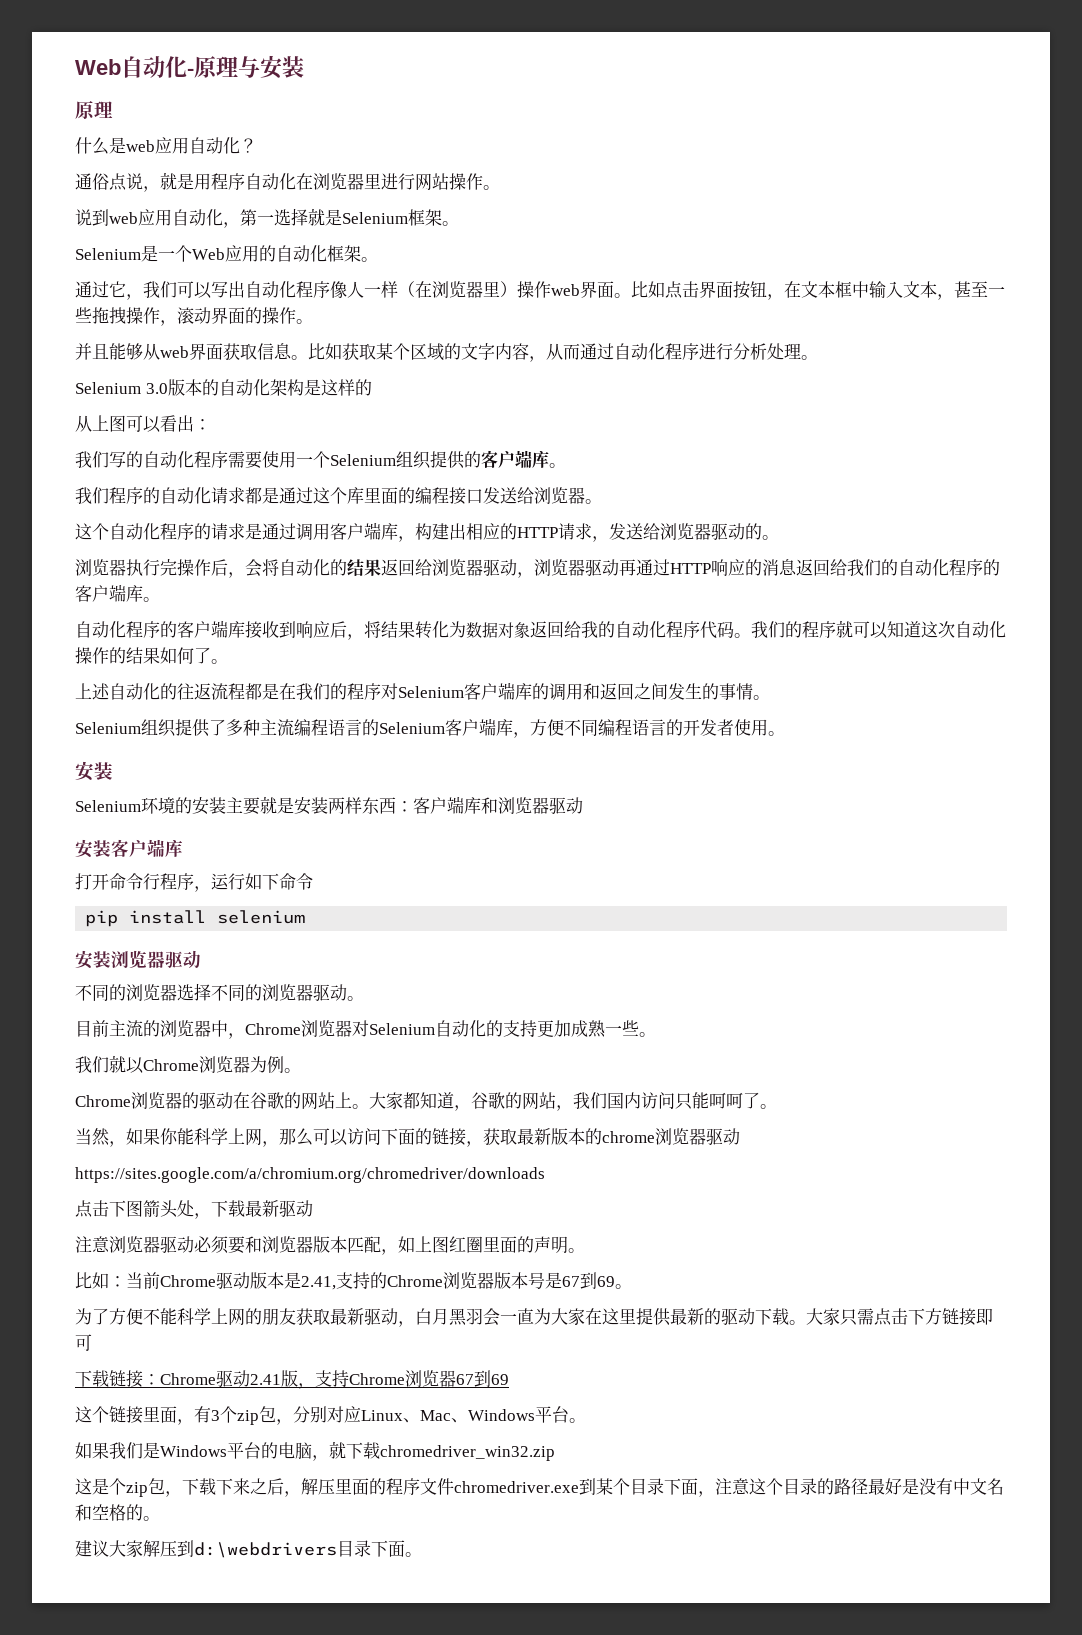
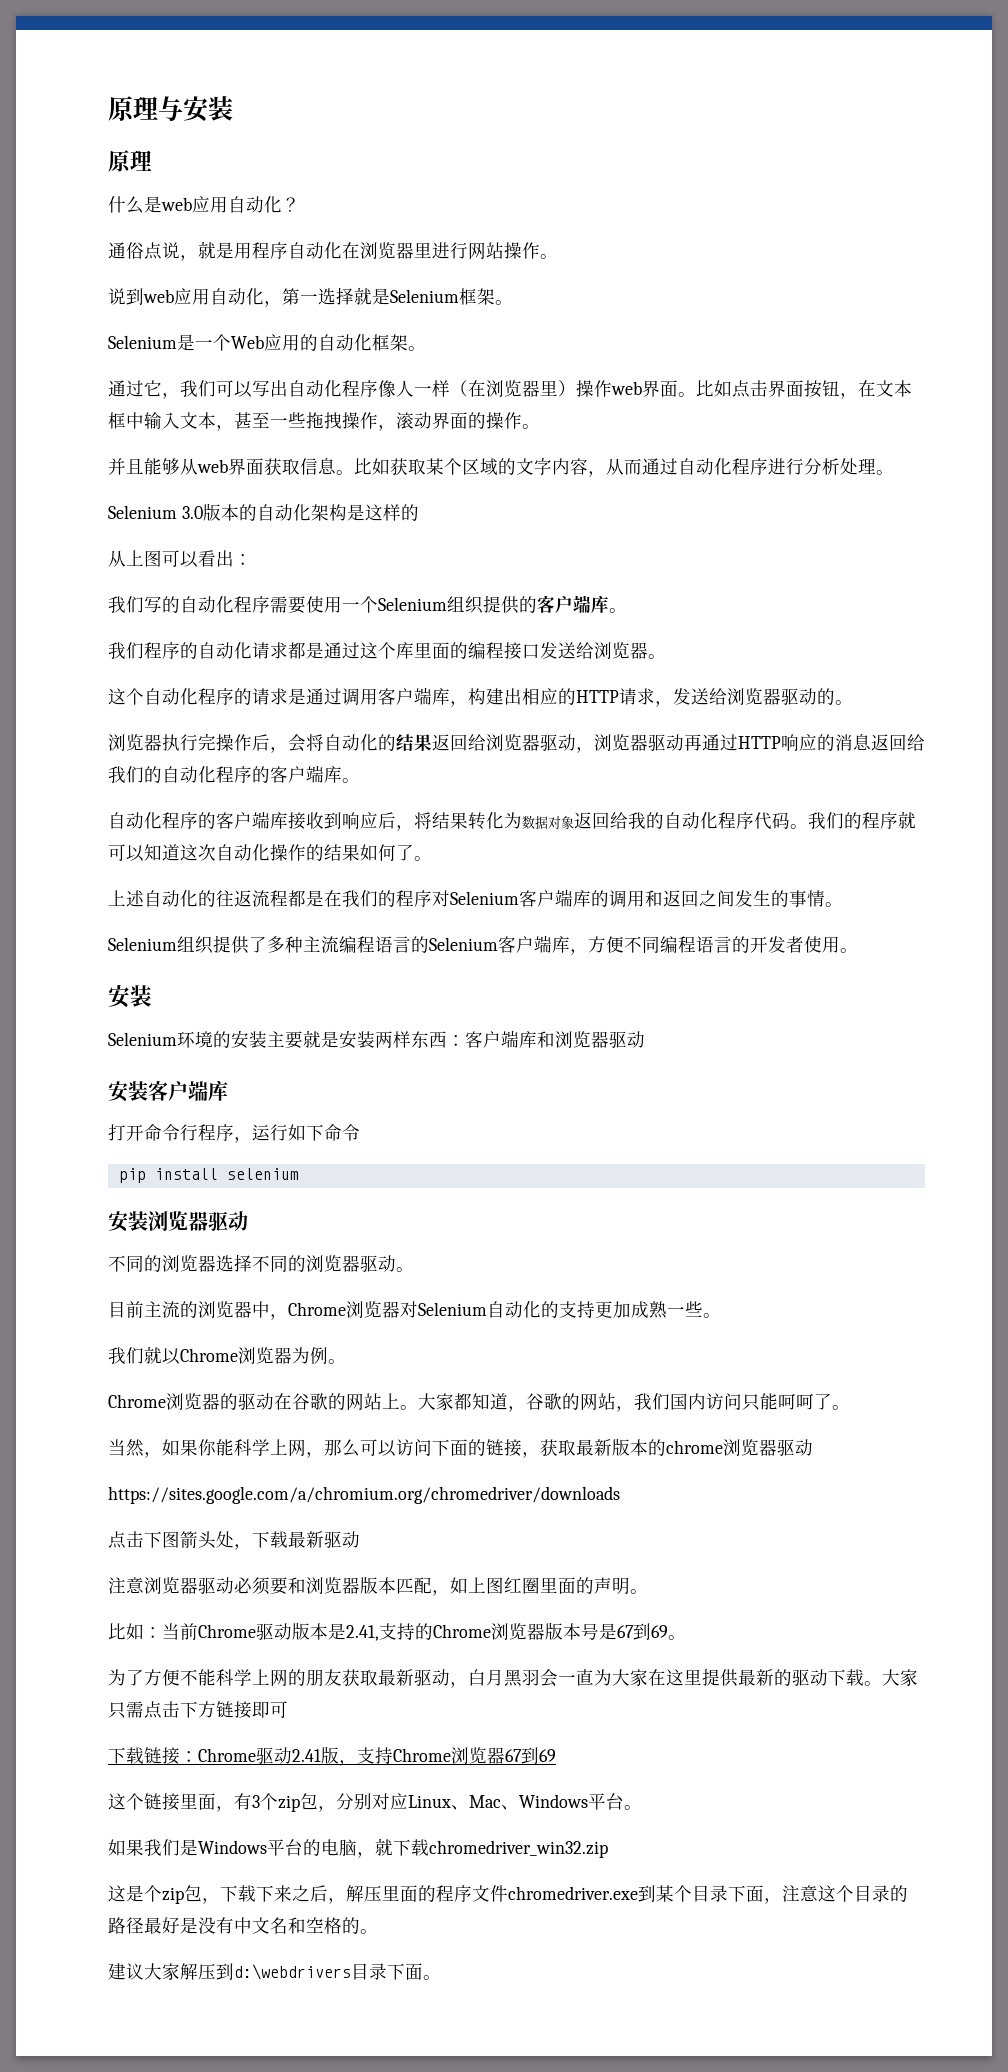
- Web自动化-原理与安装
+ 原理与安装

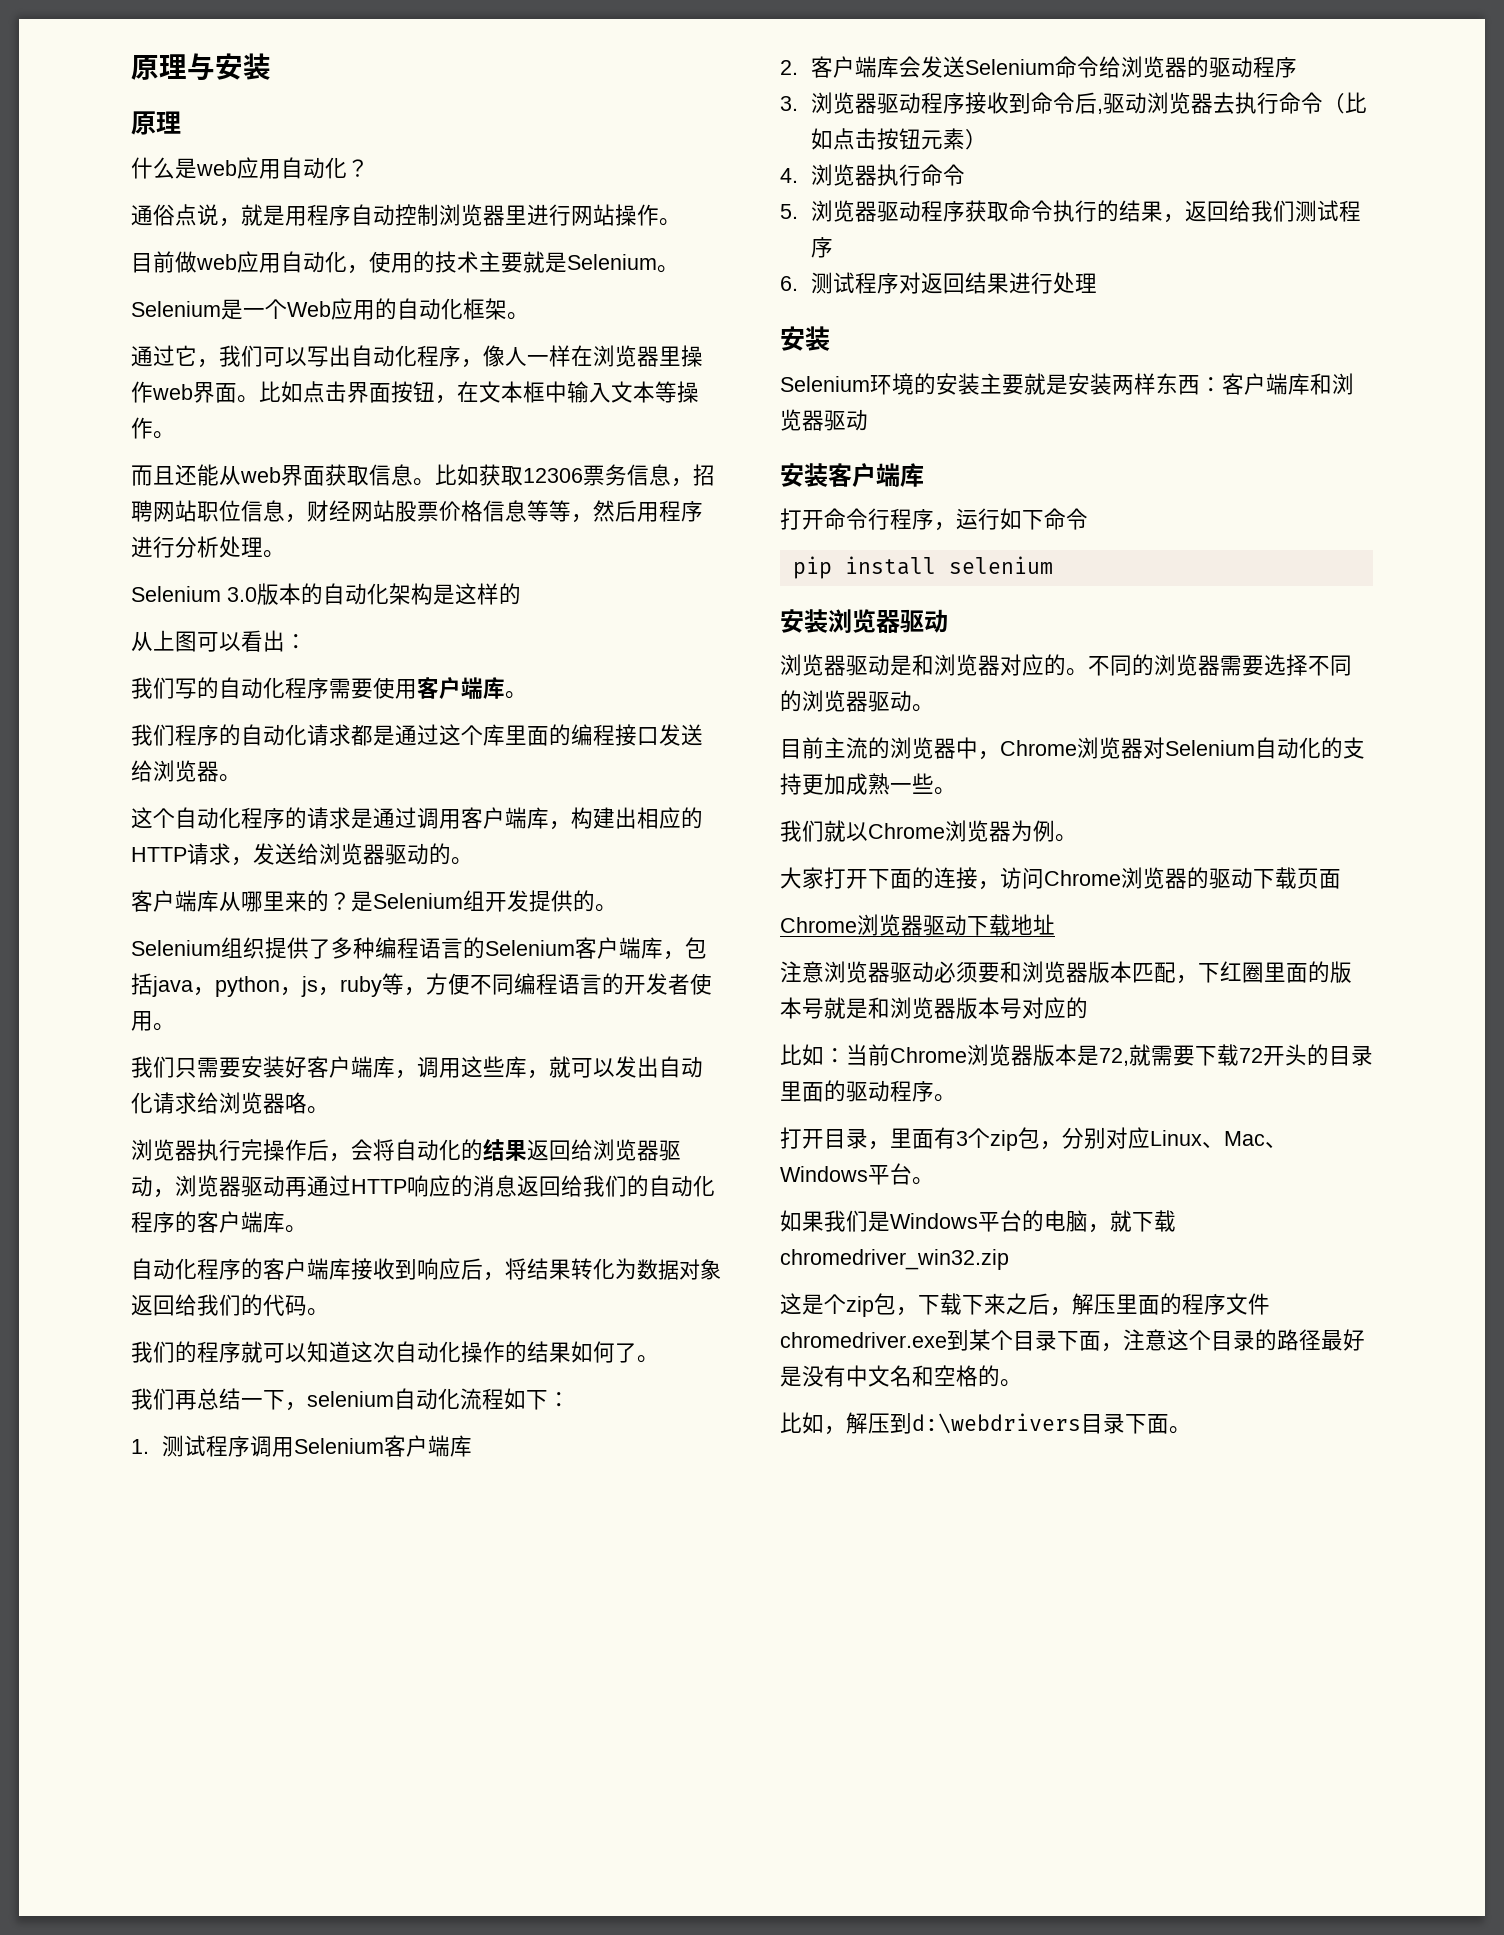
- 通俗点说，就是用程序自动化在浏览器里进行网站操作。
+ 通俗点说，就是用程序自动控制浏览器里进行网站操作。
- 说到web应用自动化，第一选择就是Selenium框架。
+ 目前做web应用自动化，使用的技术主要就是Selenium。
- 通过它，我们可以写出自动化程序像人一样（在浏览器里）操作web界面。
+ 通过它，我们可以写出自动化程序，像人一样在浏览器里操作web界面。
- 比如点击界面按钮，在文本框中输入文本，甚至一些拖拽操作，滚动界面的操作。
- 并且能够从web界面获取信息。
+ 比如点击界面按钮，在文本框中输入文本等操作。
+ 而且还能从web界面获取信息。
- 比如获取某个区域的文字内容，从而通过自动化程序进行分析处理。
+ 比如获取12306票务信息，招聘网站职位信息，财经网站股票价格信息等等，然后用程序进行分析处理。
- 我们写的自动化程序需要使用一个Selenium组织提供的客户端库。
+ 我们写的自动化程序需要使用客户端库。
+ 客户端库从哪里来的？是Selenium组开发提供的。
+ Selenium组织提供了多种编程语言的Selenium客户端库，包括java，python，js，ruby等，方便不同编程语言的开发者使用。
+ 我们只需要安装好客户端库，调用这些库，就可以发出自动化请求给浏览器咯。
- 自动化程序的客户端库接收到响应后，将结果转化为数据对象返回给我的自动化程序代码。我们的程序就可以知道这次自动化操作的结果如何了。
+ 自动化程序的客户端库接收到响应后，将结果转化为数据对象返回给我们的代码。
+ 我们的程序就可以知道这次自动化操作的结果如何了。
- 上述自动化的往返流程都是在我们的程序对Selenium客户端库的调用和返回之间发生的事情。
- Selenium组织提供了多种主流编程语言的Selenium客户端库，方便不同编程语言的开发者使用。
+ 我们再总结一下，selenium自动化流程如下：
+ 1.测试程序调用Selenium客户端库
+ 2.客户端库会发送Selenium命令给浏览器的驱动程序
+ 3.浏览器驱动程序接收到命令后,驱动浏览器去执行命令（比如点击按钮元素）
+ 4.浏览器执行命令
+ 5.浏览器驱动程序获取命令执行的结果，返回给我们测试程序
+ 6.测试程序对返回结果进行处理
- 不同的浏览器选择不同的浏览器驱动。
+ 浏览器驱动是和浏览器对应的。不同的浏览器需要选择不同的浏览器驱动。
- Chrome浏览器的驱动在谷歌的网站上。大家都知道，谷歌的网站，我们国内访问只能呵呵了。
- 当然，如果你能科学上网，那么可以访问下面的链接，获取最新版本的chrome浏览器驱动
- https://sites.google.com/a/chromium.org/chromedriver/downloads
- 点击下图箭头处，下载最新驱动
+ 大家打开下面的连接，访问Chrome浏览器的驱动下载页面
+ Chrome浏览器驱动下载地址
- 注意浏览器驱动必须要和浏览器版本匹配，如上图红圈里面的声明。
- 比如：当前Chrome驱动版本是2.41,支持的Chrome浏览器版本号是67到69。
- 为了方便不能科学上网的朋友获取最新驱动，白月黑羽会一直为大家在这里提供最新的驱动下载。大家只需点击下方链接即可
- 下载链接：Chrome驱动2.41版，支持Chrome浏览器67到69
- 这个链接里面，有3个zip包，分别对应Linux、Mac、Windows平台。
+ 注意浏览器驱动必须要和浏览器版本匹配，下红圈里面的版本号就是和浏览器版本号对应的
+ 比如：当前Chrome浏览器版本是72,就需要下载72开头的目录里面的驱动程序。
+ 打开目录，里面有3个zip包，分别对应Linux、Mac、Windows平台。
- 建议大家解压到d:\webdrivers目录下面。
+ 比如，解压到d:\webdrivers目录下面。

